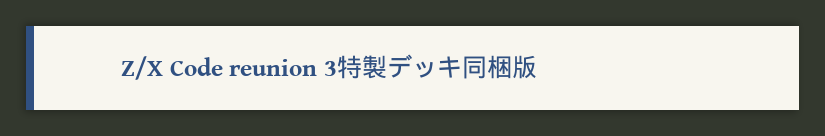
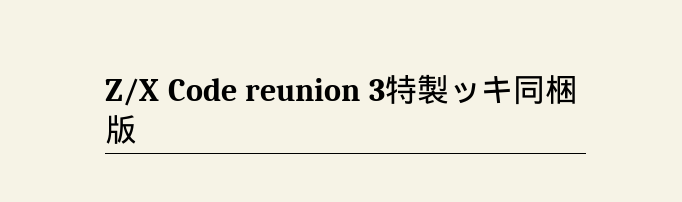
- Z/X Code reunion 3特製デッキ同梱版
+ Z/X Code reunion 3特製ッキ同梱版

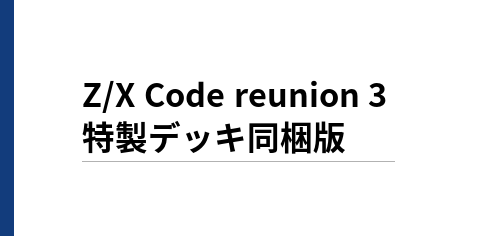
- Z/X Code reunion 3特製ッキ同梱版
+ Z/X Code reunion 3特製デッキ同梱版

